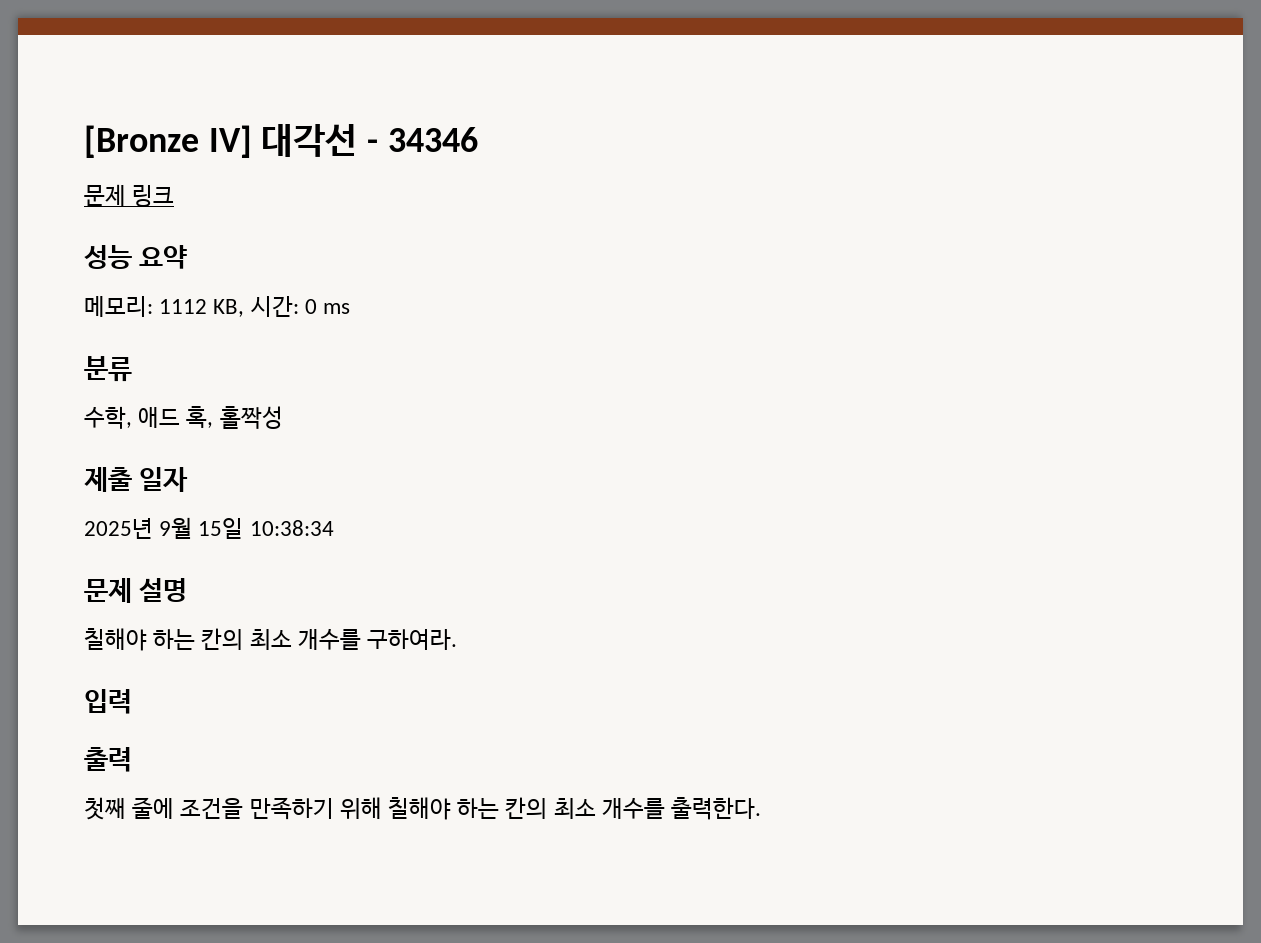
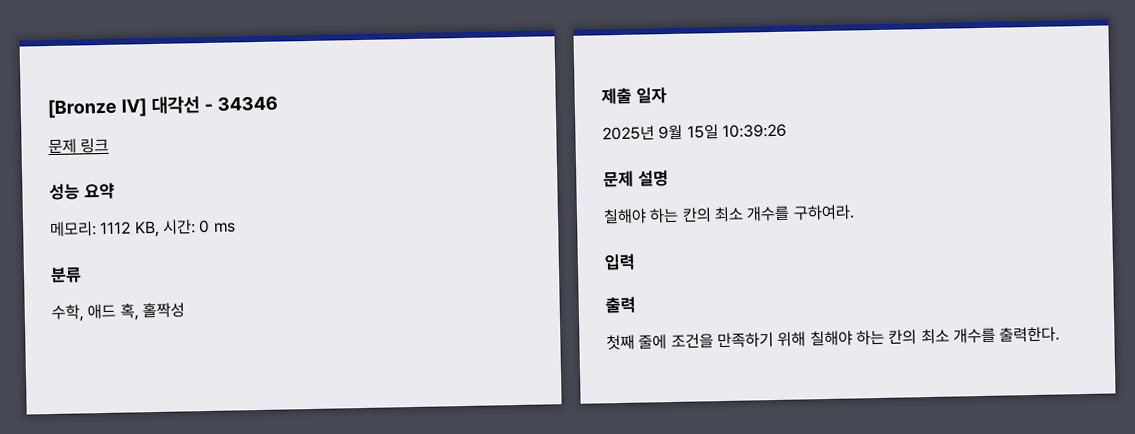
- 2025년 9월 15일 10:38:34
+ 2025년 9월 15일 10:39:26

